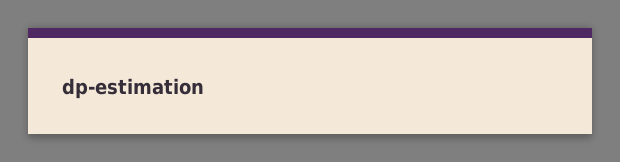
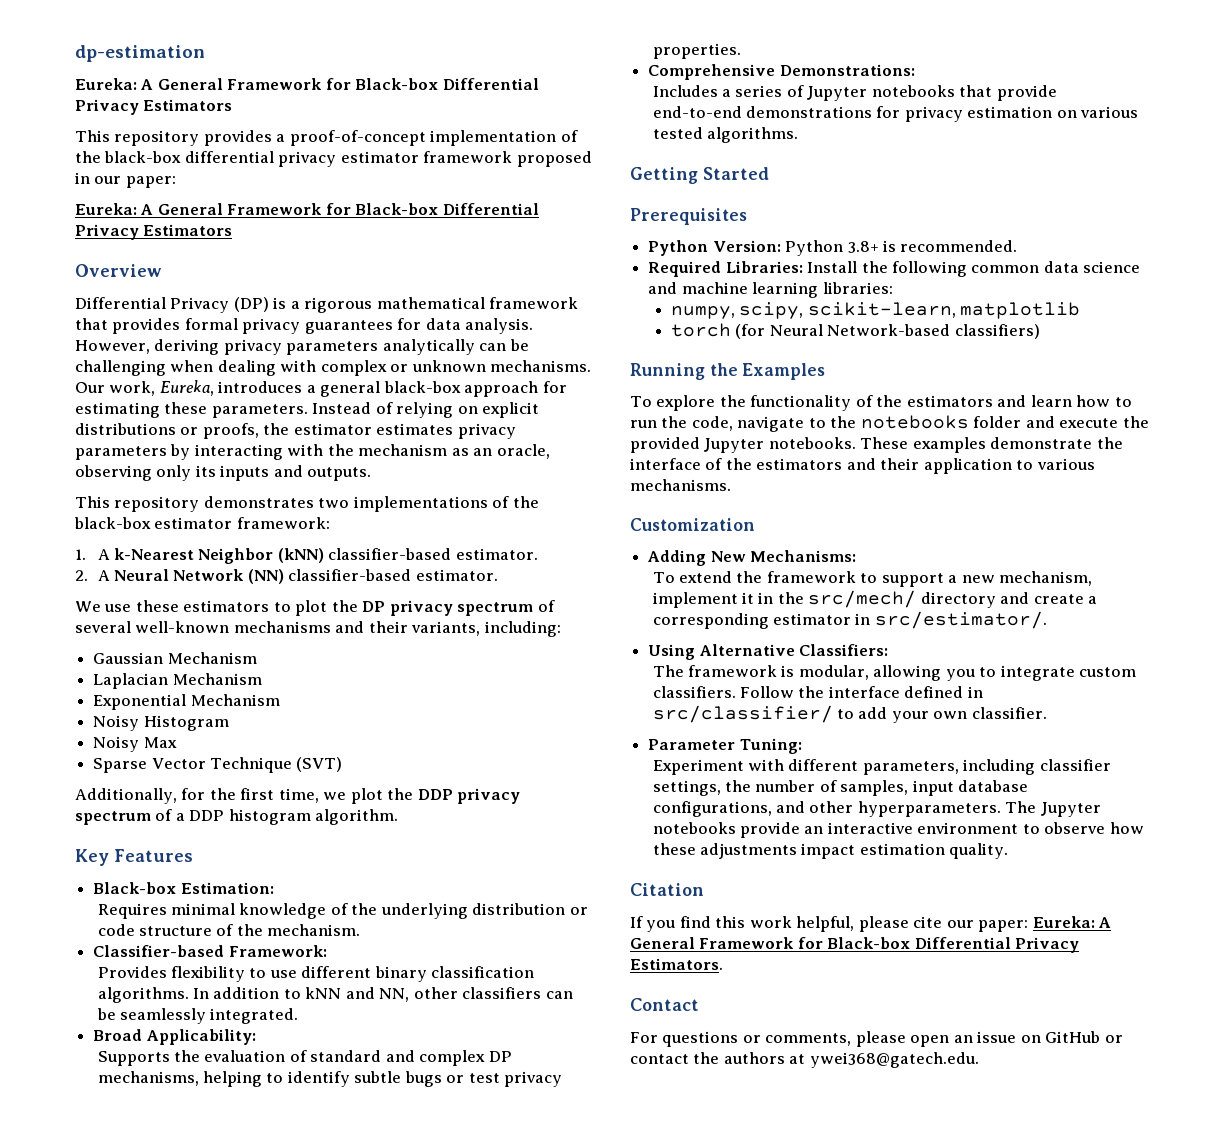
  dp-estimation
+ Eureka: A General Framework for Black-box Differential Privacy Estimators
+ This repository provides a proof-of-concept implementation of the black-box differential privacy estimator framework proposed in our paper:
+ Eureka: A General Framework for Black-box Differential Privacy Estimators
+ Overview
+ Differential Privacy (DP) is a rigorous mathematical framework that provides formal privacy guarantees for data analysis. However, deriving privacy parameters analytically can be challenging when dealing with complex or unknown mechanisms. Our work, Eureka, introduces a general black-box approach for estimating these parameters. Instead of relying on explicit distributions or proofs, the estimator estimates privacy parameters by interacting with the mechanism as an oracle, observing only its inputs and outputs.
+ This repository demonstrates two implementations of the black-box estimator framework:
+ 1. A k-Nearest Neighbor (kNN) classifier-based estimator.
+ 2. A Neural Network (NN) classifier-based estimator.
+ We use these estimators to plot the DP privacy spectrum of several well-known mechanisms and their variants, including:
+ Gaussian Mechanism
+ Laplacian Mechanism
+ Exponential Mechanism
+ Noisy Histogram
+ Noisy Max
+ Sparse Vector Technique (SVT)
+ Additionally, for the first time, we plot the DDP privacy spectrum of a DDP histogram algorithm.
+ Key Features
+ Black-box Estimation:
+ Requires minimal knowledge of the underlying distribution or code structure of the mechanism.
+ Classifier-based Framework:
+ Provides flexibility to use different binary classification algorithms. In addition to kNN and NN, other classifiers can be seamlessly integrated.
+ Broad Applicability:
+ Supports the evaluation of standard and complex DP mechanisms, helping to identify subtle bugs or test privacy properties.
+ Comprehensive Demonstrations:
+ Includes a series of Jupyter notebooks that provide end-to-end demonstrations for privacy estimation on various tested algorithms.
+ Getting Started
+ Prerequisites
+ Python Version: Python 3.8+ is recommended.
+ Required Libraries: Install the following common data science and machine learning libraries:
+ numpy, scipy, scikit-learn, matplotlib
+ torch (for Neural Network-based classifiers)
+ Running the Examples
+ To explore the functionality of the estimators and learn how to run the code, navigate to the notebooks folder and execute the provided Jupyter notebooks. These examples demonstrate the interface of the estimators and their application to various mechanisms.
+ Customization
+ Adding New Mechanisms:
+ To extend the framework to support a new mechanism, implement it in the src/mech/ directory and create a corresponding estimator in src/estimator/.
+ Using Alternative Classifiers:
+ The framework is modular, allowing you to integrate custom classifiers. Follow the interface defined in src/classifier/ to add your own classifier.
+ Parameter Tuning:
+ Experiment with different parameters, including classifier settings, the number of samples, input database configurations, and other hyperparameters. The Jupyter notebooks provide an interactive environment to observe how these adjustments impact estimation quality.
+ Citation
+ If you find this work helpful, please cite our paper: Eureka: A General Framework for Black-box Differential Privacy Estimators.
+ Contact
+ For questions or comments, please open an issue on GitHub or contact the authors at ywei368@gatech.edu.

